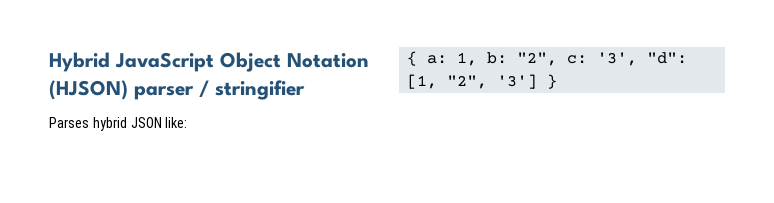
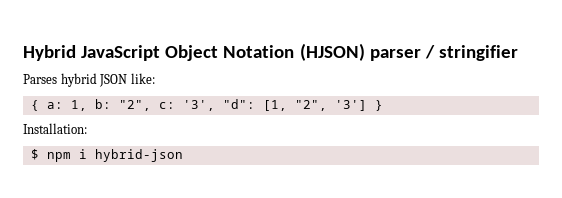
+ Installation:
+ $ npm i hybrid-json

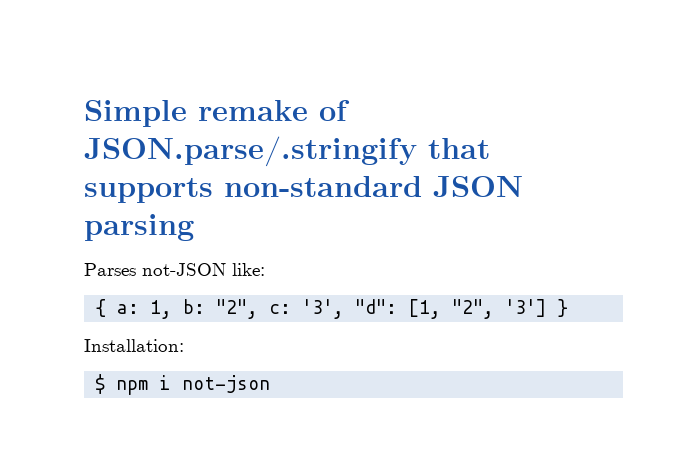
- Hybrid JavaScript Object Notation (HJSON) parser / stringifier
+ Simple remake of JSON.parse/.stringify that supports non-standard JSON parsing
- Parses hybrid JSON like:
+ Parses not-JSON like:
- $ npm i hybrid-json
+ $ npm i not-json

